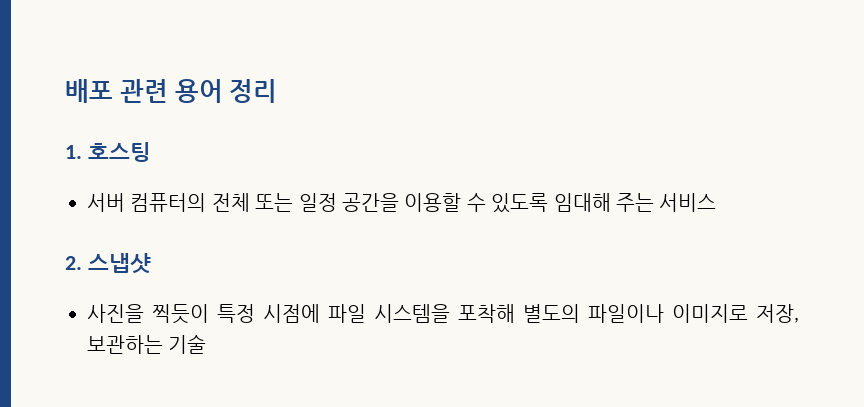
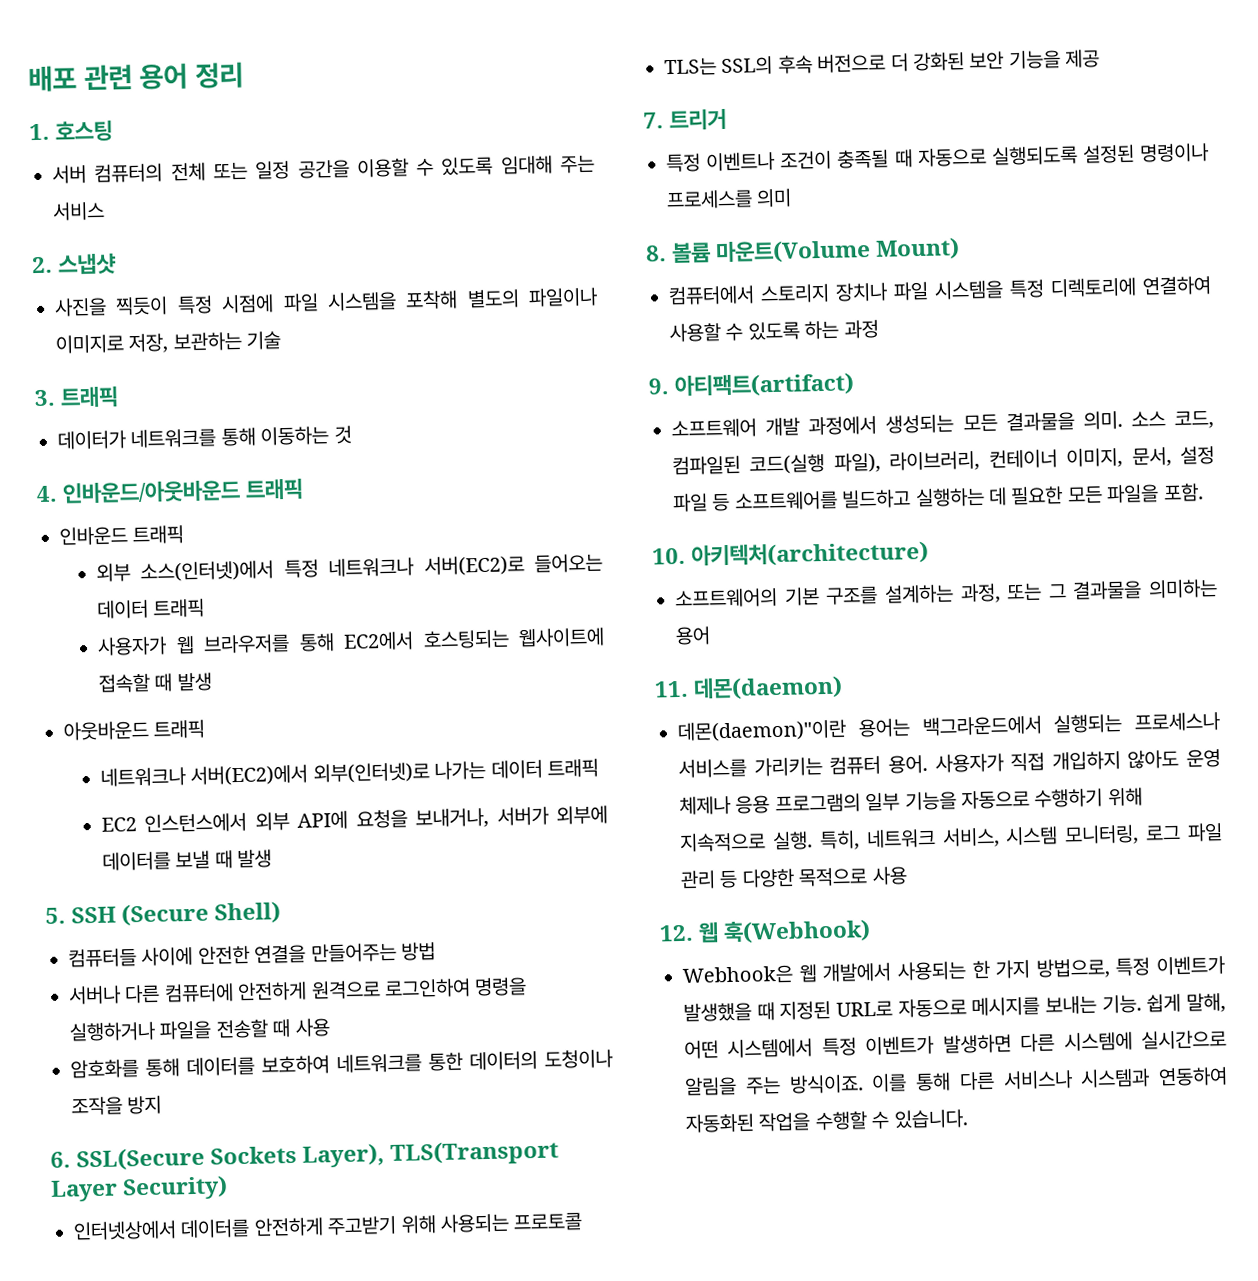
+ 3. 트래픽
+ 데이터가 네트워크를 통해 이동하는 것
+ 4. 인바운드/아웃바운드 트래픽
+ 인바운드 트래픽
+ 외부 소스(인터넷)에서 특정 네트워크나 서버(EC2)로 들어오는 데이터 트래픽
+ 사용자가 웹 브라우저를 통해 EC2에서 호스팅되는 웹사이트에 접속할 때 발생
+ 아웃바운드 트래픽
+ 네트워크나 서버(EC2)에서 외부(인터넷)로 나가는 데이터 트래픽
+ EC2 인스턴스에서 외부 API에 요청을 보내거나, 서버가 외부에 데이터를 보낼 때 발생
+ 5. SSH (Secure Shell)
+ 컴퓨터들 사이에 안전한 연결을 만들어주는 방법
+ 서버나 다른 컴퓨터에 안전하게 원격으로 로그인하여 명령을 실행하거나 파일을 전송할 때 사용
+ 암호화를 통해 데이터를 보호하여 네트워크를 통한 데이터의 도청이나 조작을 방지
+ 6. SSL(Secure Sockets Layer), TLS(Transport Layer Security)
+ 인터넷상에서 데이터를 안전하게 주고받기 위해 사용되는 프로토콜
+ TLS는 SSL의 후속 버전으로 더 강화된 보안 기능을 제공
+ 7. 트리거
+ 특정 이벤트나 조건이 충족될 때 자동으로 실행되도록 설정된 명령이나 프로세스를 의미
+ 8. 볼륨 마운트(Volume Mount)
+ 컴퓨터에서 스토리지 장치나 파일 시스템을 특정 디렉토리에 연결하여 사용할 수 있도록 하는 과정
+ 9. 아티팩트(artifact)
+ 소프트웨어 개발 과정에서 생성되는 모든 결과물을 의미. 소스 코드, 컴파일된 코드(실행 파일), 라이브러리, 컨테이너 이미지, 문서, 설정 파일 등 소프트웨어를 빌드하고 실행하는 데 필요한 모든 파일을 포함.
+ 10. 아키텍처(architecture)
+ 소프트웨어의 기본 구조를 설계하는 과정, 또는 그 결과물을 의미하는 용어
+ 11. 데몬(daemon)
+ 데몬(daemon)"이란 용어는 백그라운드에서 실행되는 프로세스나 서비스를 가리키는 컴퓨터 용어. 사용자가 직접 개입하지 않아도 운영 체제나 응용 프로그램의 일부 기능을 자동으로 수행하기 위해 지속적으로 실행. 특히, 네트워크 서비스, 시스템 모니터링, 로그 파일 관리 등 다양한 목적으로 사용
+ 12. 웹 훅(Webhook)
+ Webhook은 웹 개발에서 사용되는 한 가지 방법으로, 특정 이벤트가 발생했을 때 지정된 URL로 자동으로 메시지를 보내는 기능. 쉽게 말해, 어떤 시스템에서 특정 이벤트가 발생하면 다른 시스템에 실시간으로 알림을 주는 방식이죠. 이를 통해 다른 서비스나 시스템과 연동하여 자동화된 작업을 수행할 수 있습니다.

